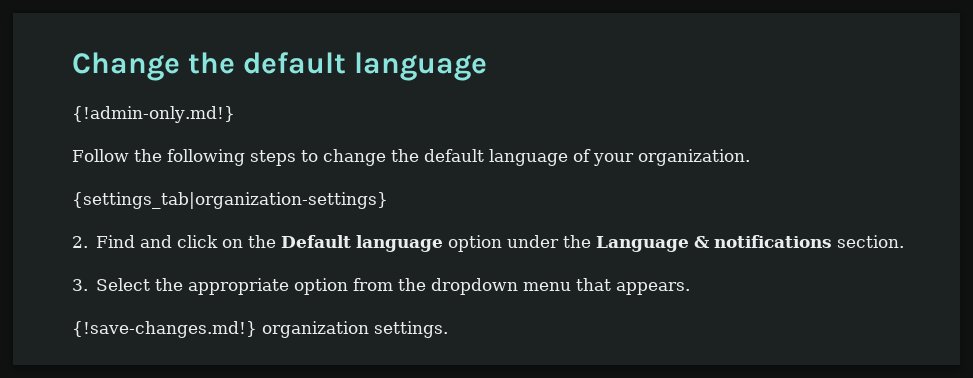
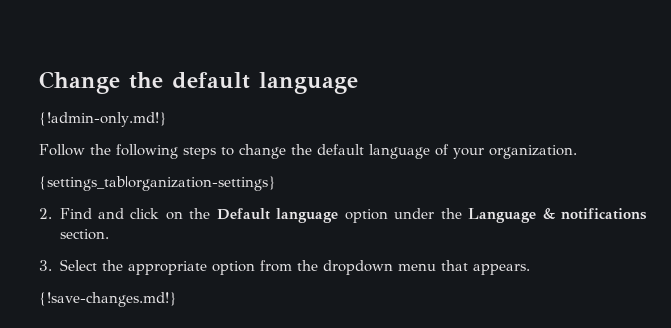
- {!save-changes.md!} organization settings.
+ {!save-changes.md!}

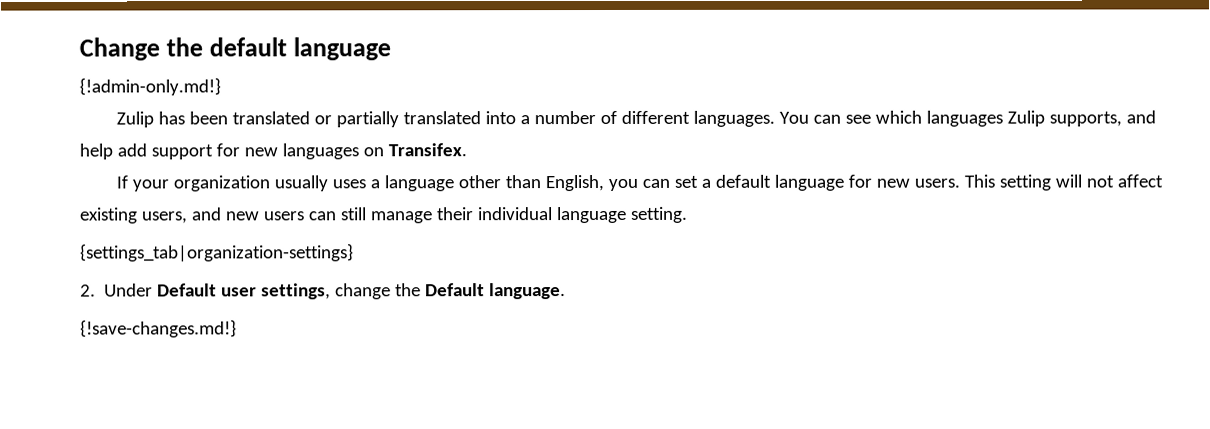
- Follow the following steps to change the default language of your organization.
+ Zulip has been translated or partially translated into a number of different languages. You can see which languages Zulip supports, and help add support for new languages on Transifex.
+ If your organization usually uses a language other than English, you can set a default language for new users. This setting will not affect existing users, and new users can still manage their individual language setting.
  {settings_tab|organization-settings}
- 2. Find and click on the Default language option under the Language & notifications section.
- 3. Select the appropriate option from the dropdown menu that appears.
+ 2. Under Default user settings, change the Default language.

